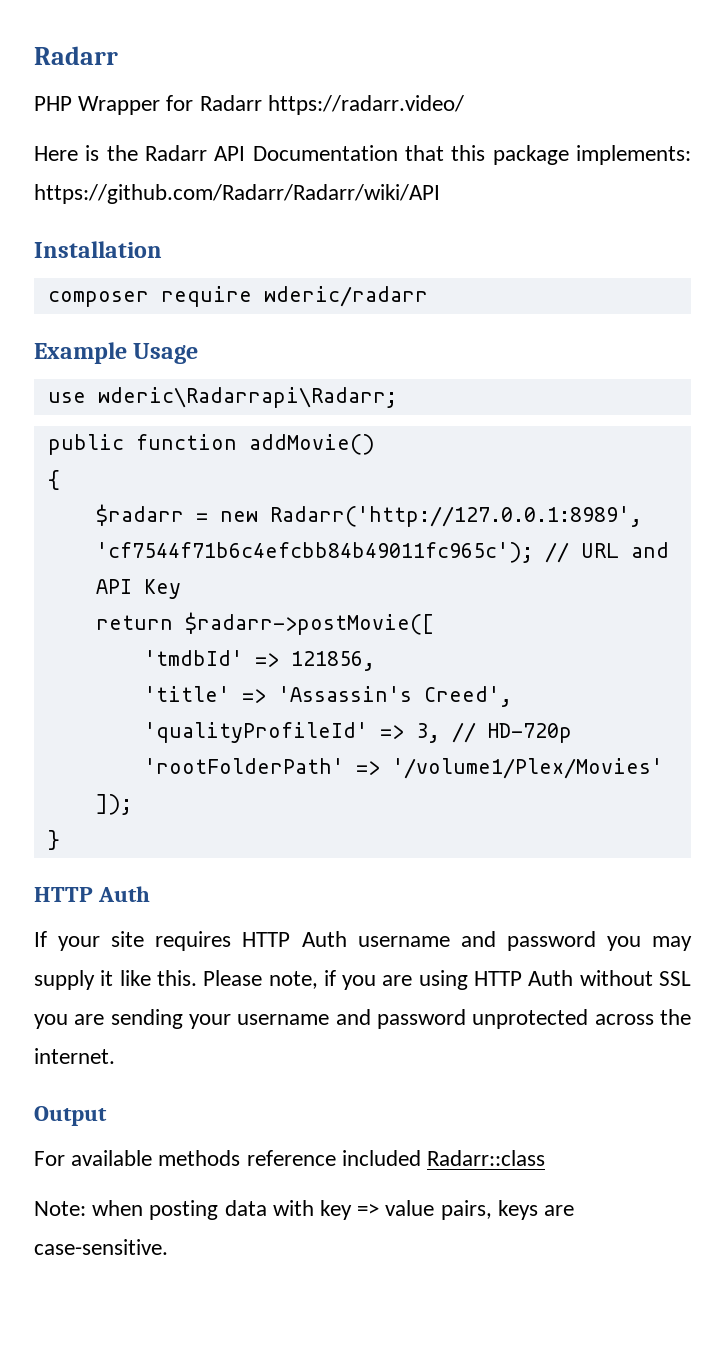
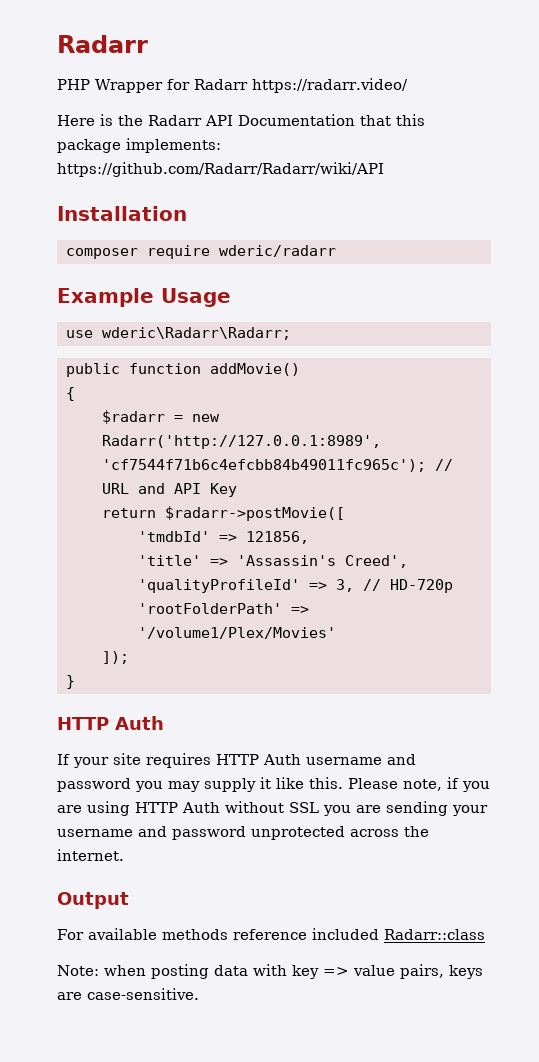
- use wderic\Radarrapi\Radarr;
+ use wderic\Radarr\Radarr;

